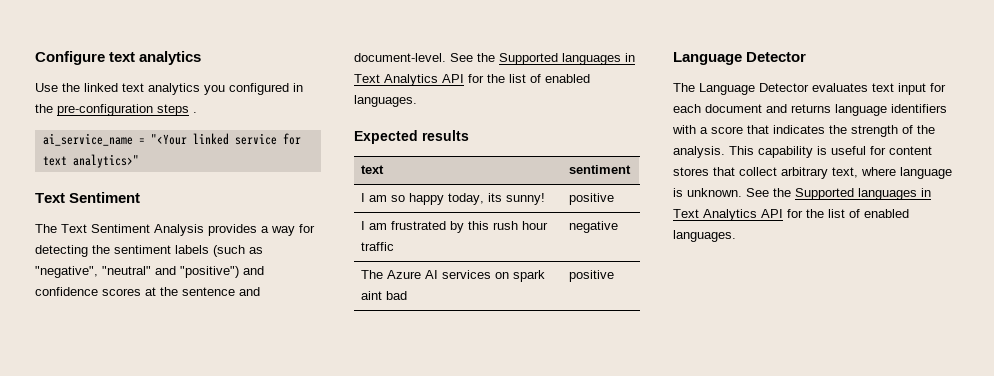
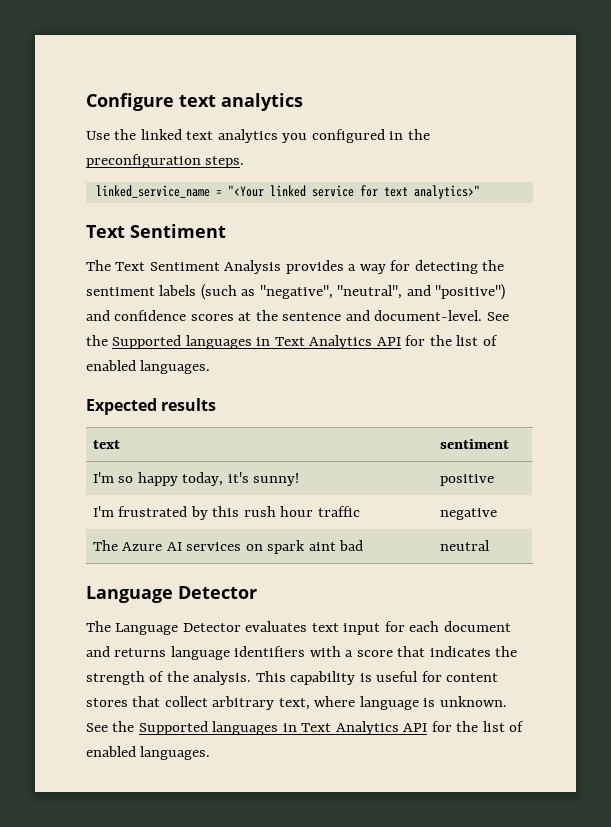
- Use the linked text analytics you configured in the pre-configuration steps .
- ai_service_name = "<Your linked service for text analytics>"
+ Use the linked text analytics you configured in the preconfiguration steps.
+ linked_service_name = "<Your linked service for text analytics>"
- The Text Sentiment Analysis provides a way for detecting the sentiment labels (such as "negative", "neutral" and "positive") and confidence scores at the sentence and document-level.
+ The Text Sentiment Analysis provides a way for detecting the sentiment labels (such as "negative", "neutral", and "positive") and confidence scores at the sentence and document-level.
- I am so happy today, its sunny! | positive
+ I'm so happy today, it's sunny! | positive
- I am frustrated by this rush hour traffic | negative
+ I'm frustrated by this rush hour traffic | negative
- The Azure AI services on spark aint bad | positive
+ The Azure AI services on spark aint bad | neutral

